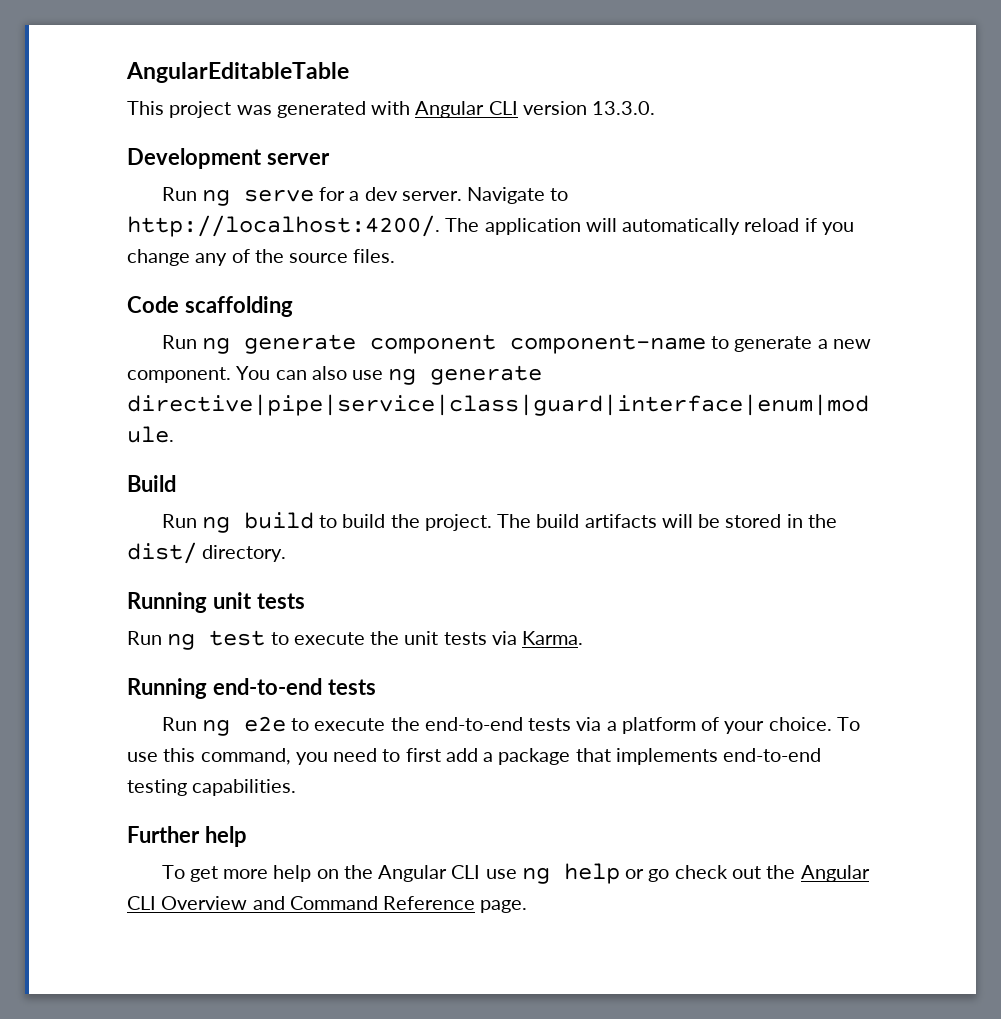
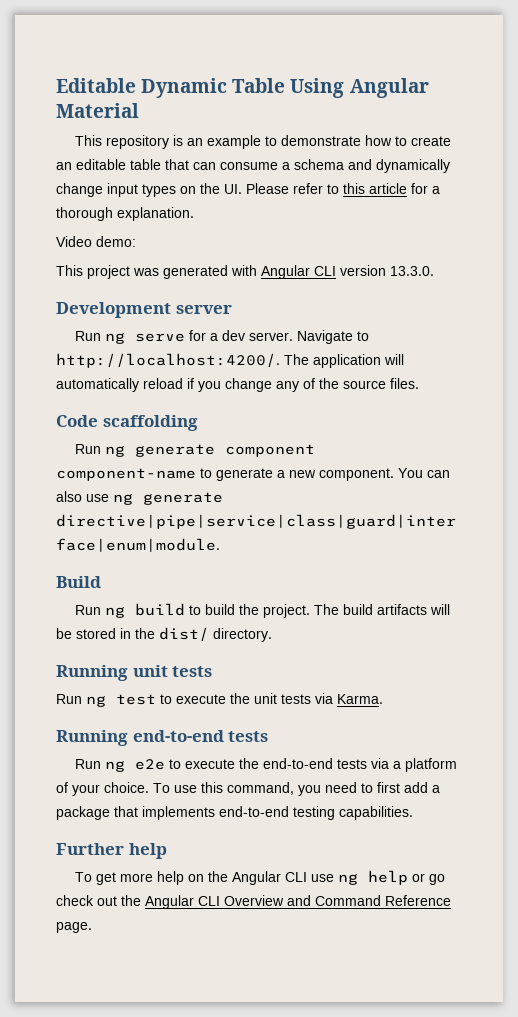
- AngularEditableTable
+ Editable Dynamic Table Using Angular Material
+ This repository is an example to demonstrate how to create an editable table that can consume a schema and dynamically change input types on the UI. Please refer to this article for a thorough explanation.
+ Video demo:

